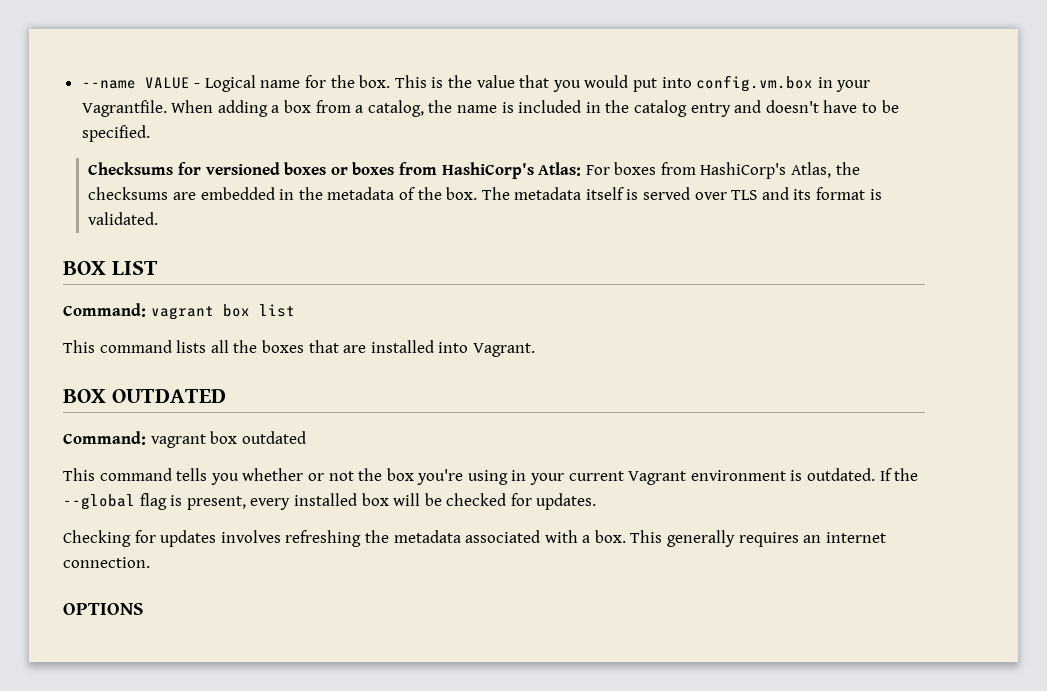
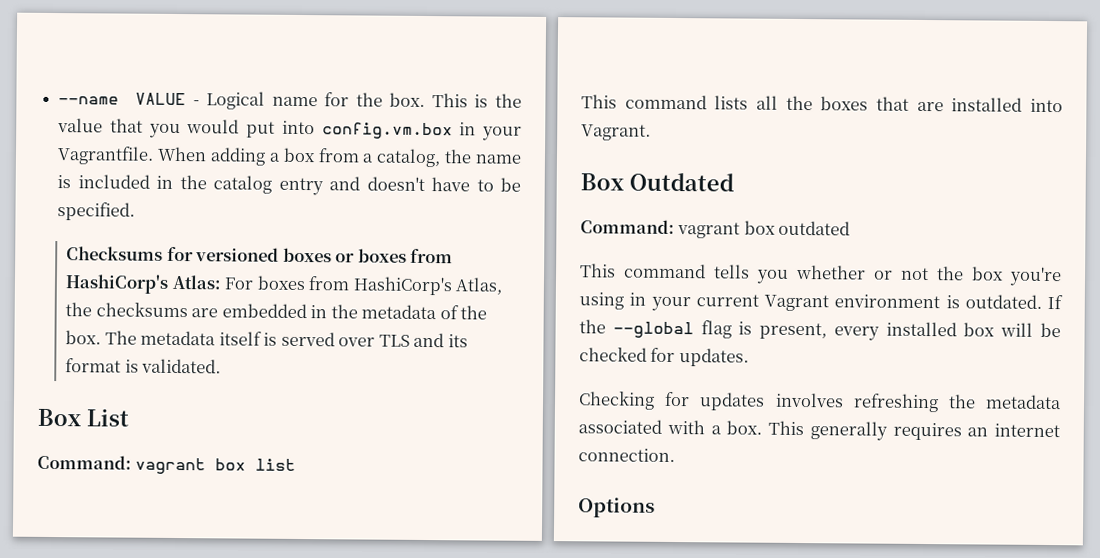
- BOX LIST
+ Box List
- BOX OUTDATED
+ Box Outdated
- OPTIONS
+ Options

